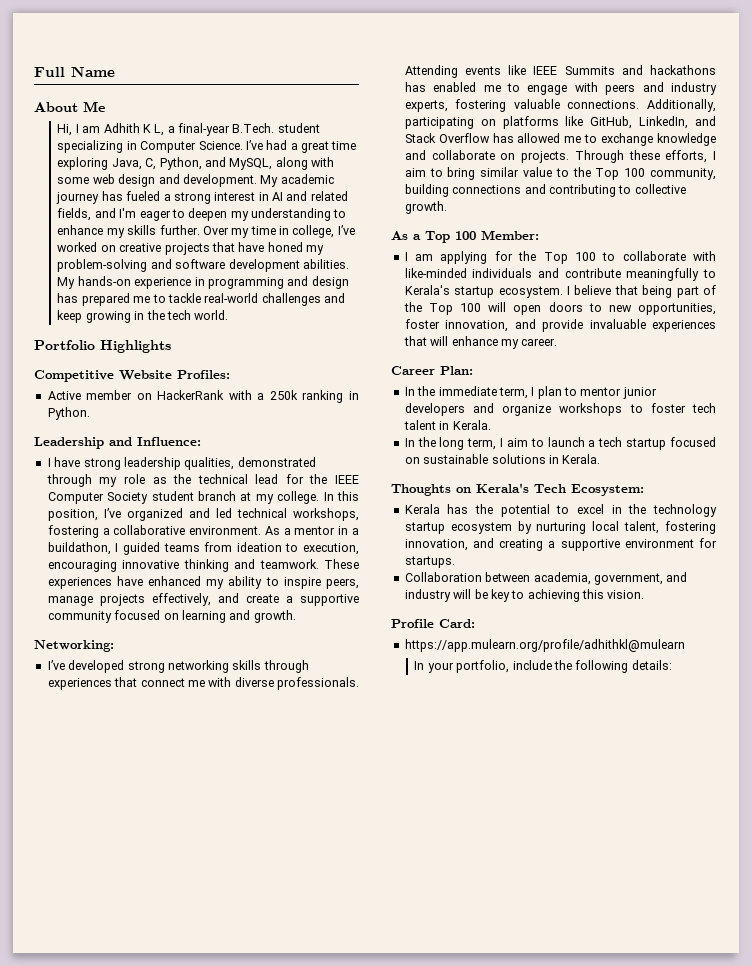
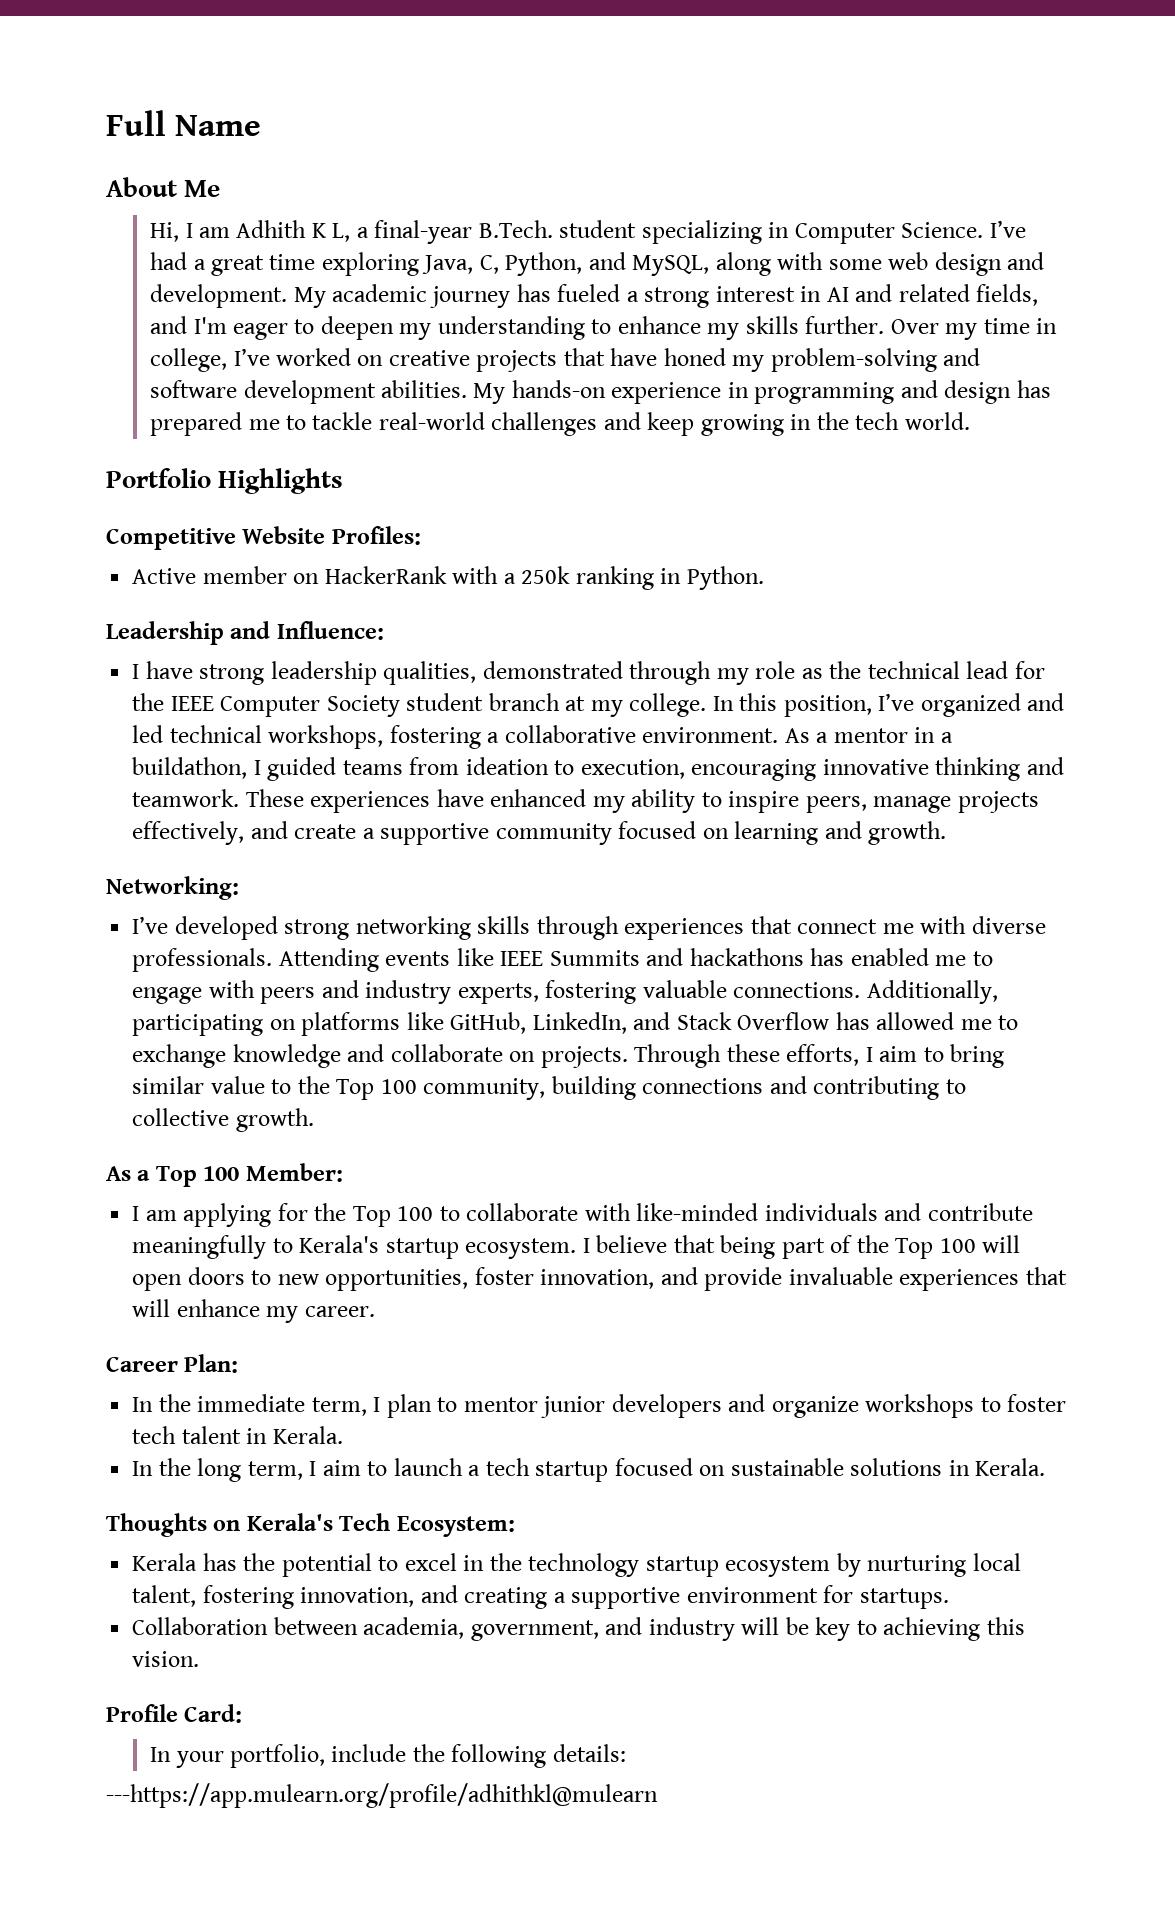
- https://app.mulearn.org/profile/adhithkl@mulearn
+ ---https://app.mulearn.org/profile/adhithkl@mulearn

